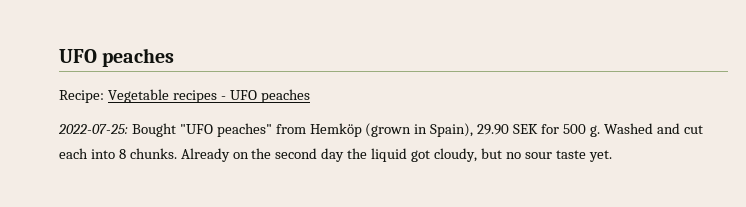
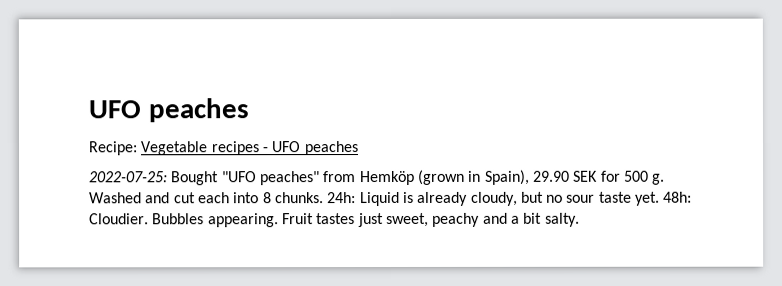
- Already on the second day the liquid got cloudy, but no sour taste yet.
+ 24h: Liquid is already cloudy, but no sour taste yet.
+ 48h: Cloudier. Bubbles appearing. Fruit tastes just sweet, peachy and a bit salty.

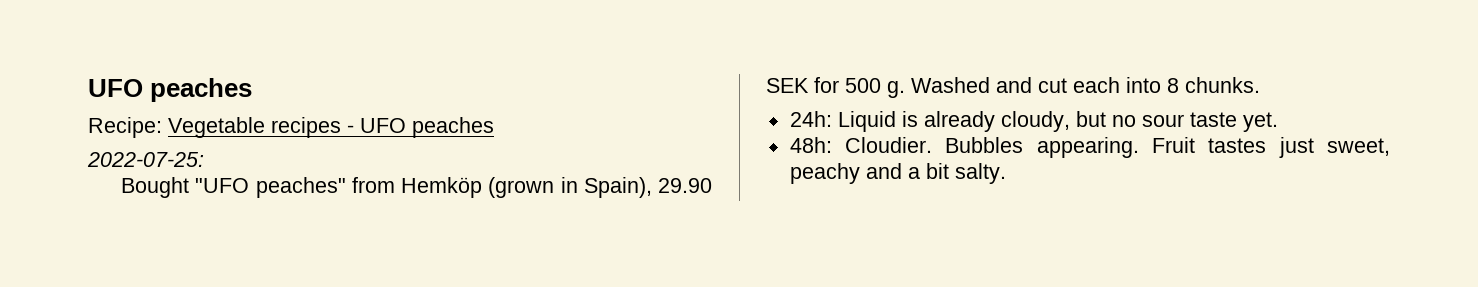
- 2022-07-25: Bought "UFO peaches" from Hemköp (grown in Spain), 29.90 SEK for 500 g.
+ 2022-07-25:
+ Bought "UFO peaches" from Hemköp (grown in Spain), 29.90 SEK for 500 g.
- Washed and cut each into 8 chunks. 24h: Liquid is already cloudy, but no sour taste yet. 48h: Cloudier.
+ Washed and cut each into 8 chunks.
+ 24h: Liquid is already cloudy, but no sour taste yet.
+ 48h: Cloudier.

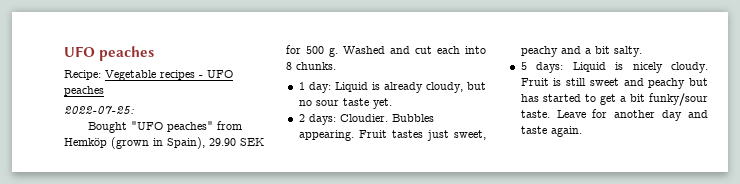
- 24h: Liquid is already cloudy, but no sour taste yet.
+ 1 day: Liquid is already cloudy, but no sour taste yet.
- 48h: Cloudier.
+ 2 days: Cloudier.
+ 5 days: Liquid is nicely cloudy. Fruit is still sweet and peachy but has started to get a bit funky/sour taste. Leave for another day and taste again.

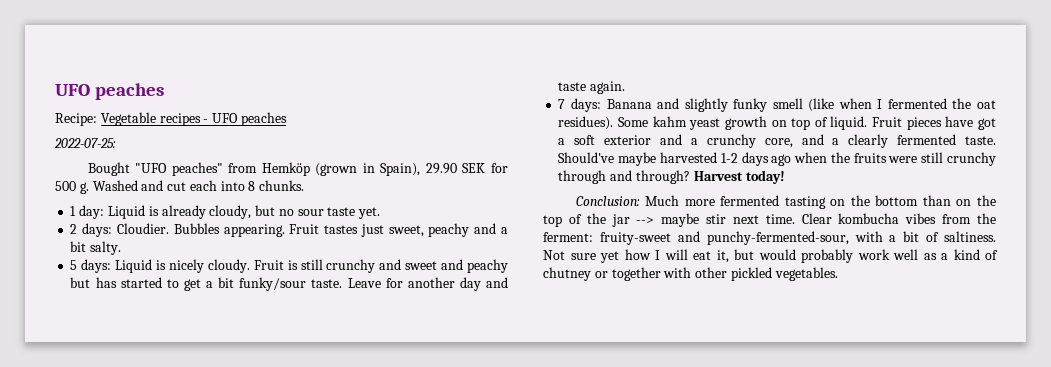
- Fruit is still sweet and peachy but has started to get a bit funky/sour taste.
+ Fruit is still crunchy and sweet and peachy but has started to get a bit funky/sour taste.
+ 7 days: Banana and slightly funky smell (like when I fermented the oat residues). Some kahm yeast growth on top of liquid. Fruit pieces have got a soft exterior and a crunchy core, and a clearly fermented taste. Should've maybe harvested 1-2 days ago when the fruits were still crunchy through and through? Harvest today!
+ Conclusion: Much more fermented tasting on the bottom than on the top of the jar --> maybe stir next time. Clear kombucha vibes from the ferment: fruity-sweet and punchy-fermented-sour, with a bit of saltiness. Not sure yet how I will eat it, but would probably work well as a kind of chutney or together with other pickled vegetables.

